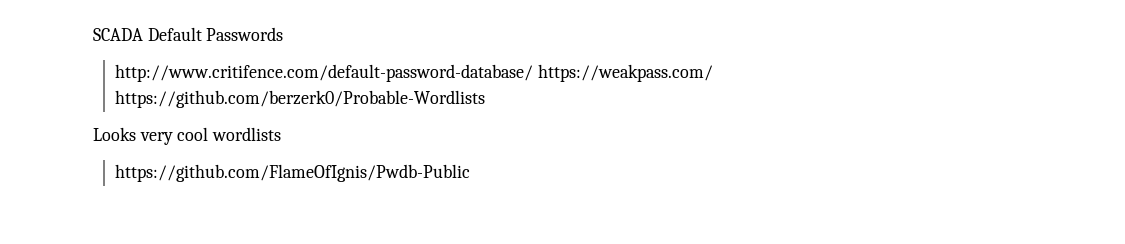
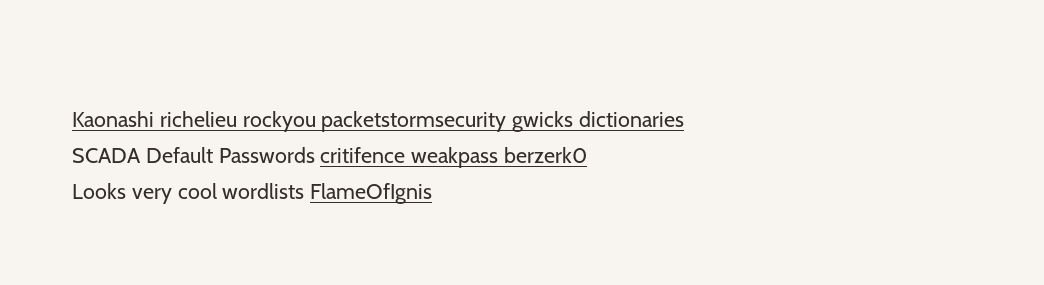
+ Kaonashi richelieu rockyou packetstormsecurity gwicks dictionaries
- SCADA Default Passwords
- http://www.critifence.com/default-password-database/ https://weakpass.com/ https://github.com/berzerk0/Probable-Wordlists
+ SCADA Default Passwords critifence weakpass berzerk0
- Looks very cool wordlists
- https://github.com/FlameOfIgnis/Pwdb-Public
+ Looks very cool wordlists FlameOfIgnis

